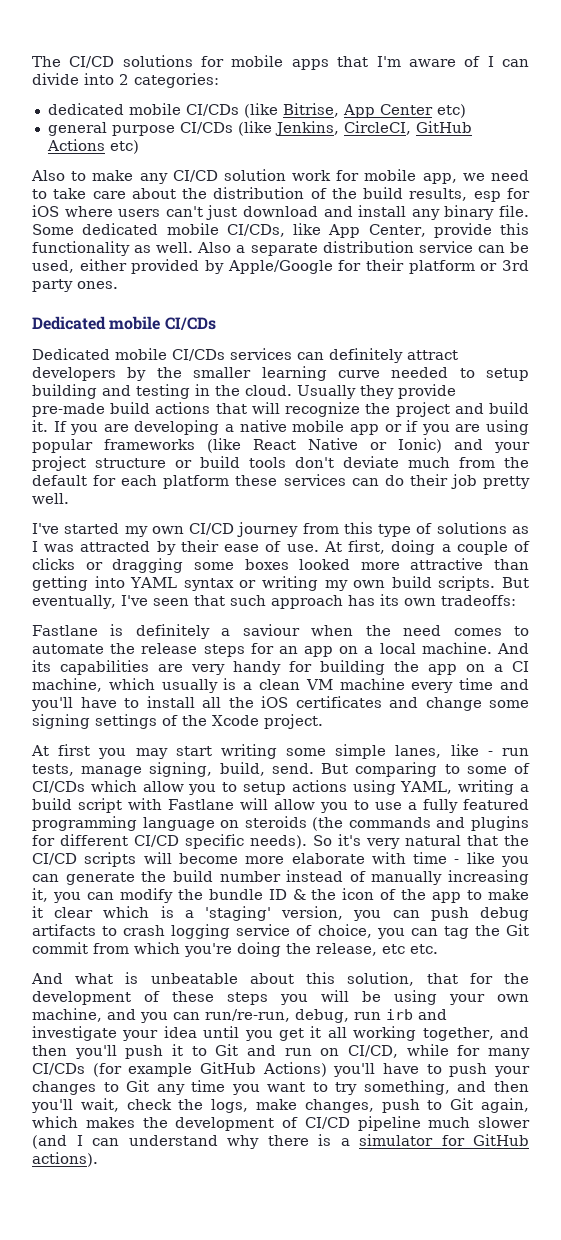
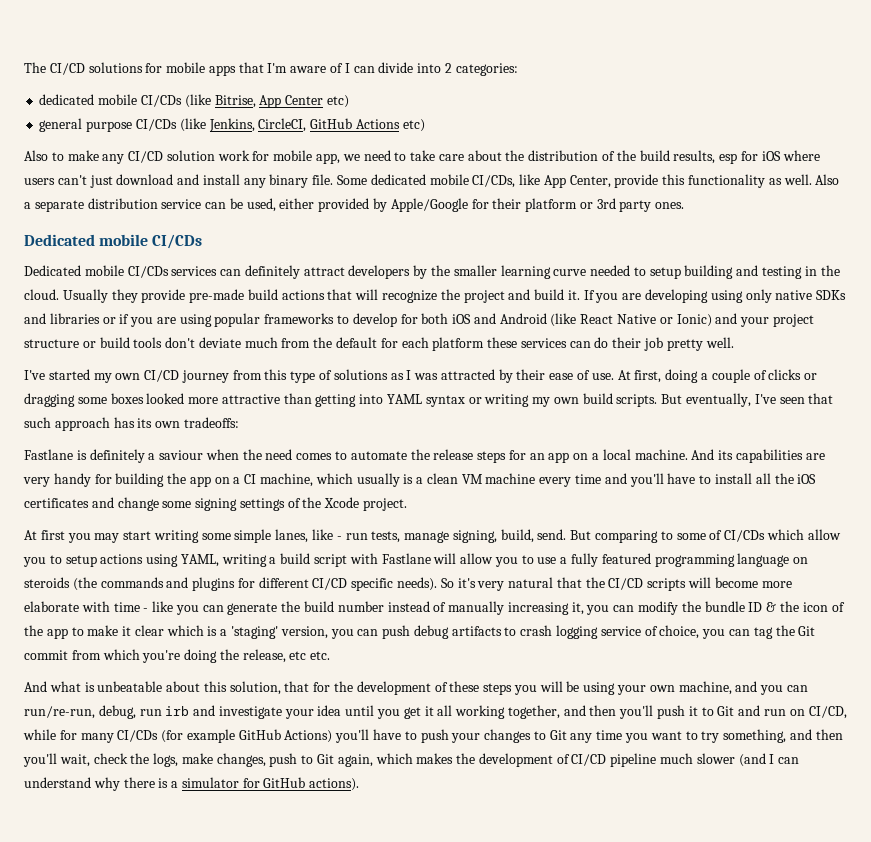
- If you are developing a native mobile app or if you are using popular frameworks (like React Native or Ionic) and your project structure or build tools don't deviate much from the default for each platform these services can do their job pretty well.
+ If you are developing using only native SDKs and libraries or if you are using popular frameworks to develop for both iOS and Android (like React Native or Ionic) and your project structure or build tools don't deviate much from the default for each platform these services can do their job pretty well.

